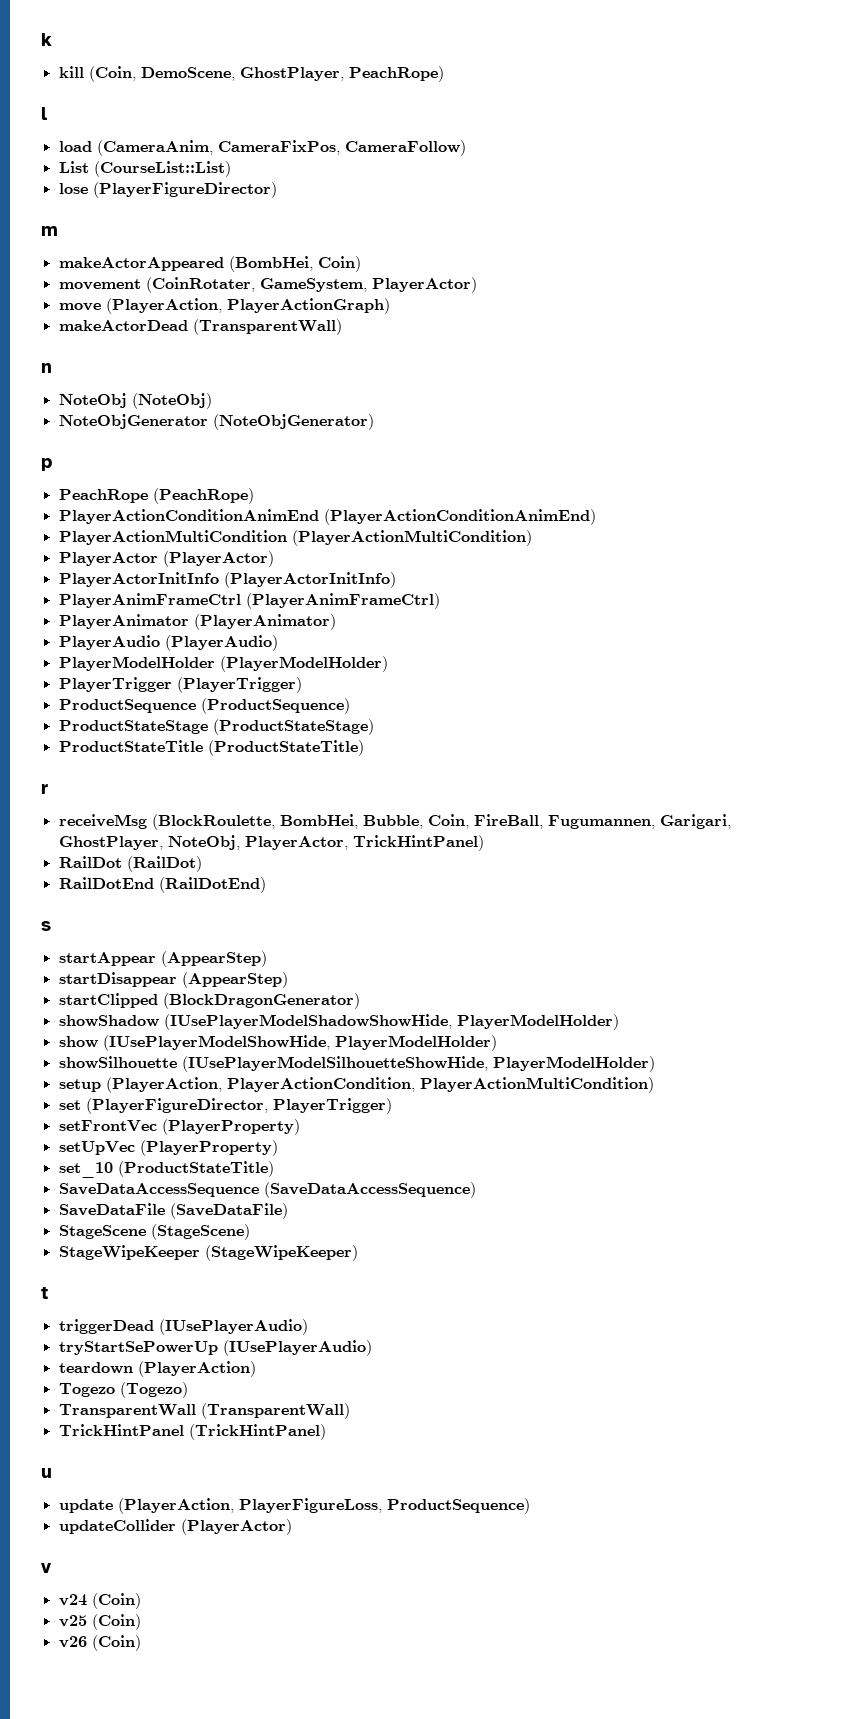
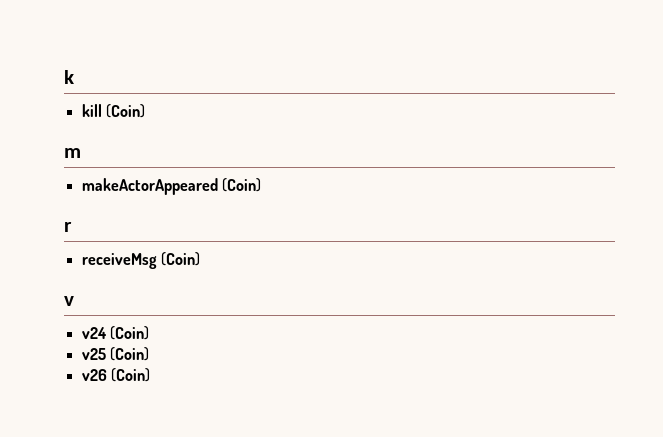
- kill (Coin, DemoScene, GhostPlayer, PeachRope)
- l
- load (CameraAnim, CameraFixPos, CameraFollow)
- List (CourseList::List)
- lose (PlayerFigureDirector)
+ kill (Coin)
  m
- makeActorAppeared (BombHei, Coin)
- movement (CoinRotater, GameSystem, PlayerActor)
- move (PlayerAction, PlayerActionGraph)
- makeActorDead (TransparentWall)
- n
- NoteObj (NoteObj)
- NoteObjGenerator (NoteObjGenerator)
- p
- PeachRope (PeachRope)
- PlayerActionConditionAnimEnd (PlayerActionConditionAnimEnd)
- PlayerActionMultiCondition (PlayerActionMultiCondition)
- PlayerActor (PlayerActor)
- PlayerActorInitInfo (PlayerActorInitInfo)
- PlayerAnimFrameCtrl (PlayerAnimFrameCtrl)
- PlayerAnimator (PlayerAnimator)
- PlayerAudio (PlayerAudio)
- PlayerModelHolder (PlayerModelHolder)
- PlayerTrigger (PlayerTrigger)
- ProductSequence (ProductSequence)
- ProductStateStage (ProductStateStage)
- ProductStateTitle (ProductStateTitle)
+ makeActorAppeared (Coin)
  r
- receiveMsg (BlockRoulette, BombHei, Bubble, Coin, FireBall, Fugumannen, Garigari, GhostPlayer, NoteObj, PlayerActor, TrickHintPanel)
- RailDot (RailDot)
- RailDotEnd (RailDotEnd)
- s
- startAppear (AppearStep)
- startDisappear (AppearStep)
- startClipped (BlockDragonGenerator)
- showShadow (IUsePlayerModelShadowShowHide, PlayerModelHolder)
- show (IUsePlayerModelShowHide, PlayerModelHolder)
- showSilhouette (IUsePlayerModelSilhouetteShowHide, PlayerModelHolder)
- setup (PlayerAction, PlayerActionCondition, PlayerActionMultiCondition)
- set (PlayerFigureDirector, PlayerTrigger)
- setFrontVec (PlayerProperty)
- setUpVec (PlayerProperty)
- set_10 (ProductStateTitle)
- SaveDataAccessSequence (SaveDataAccessSequence)
- SaveDataFile (SaveDataFile)
- StageScene (StageScene)
- StageWipeKeeper (StageWipeKeeper)
- t
- triggerDead (IUsePlayerAudio)
- tryStartSePowerUp (IUsePlayerAudio)
- teardown (PlayerAction)
- Togezo (Togezo)
- TransparentWall (TransparentWall)
- TrickHintPanel (TrickHintPanel)
- u
- update (PlayerAction, PlayerFigureLoss, ProductSequence)
- updateCollider (PlayerActor)
+ receiveMsg (Coin)

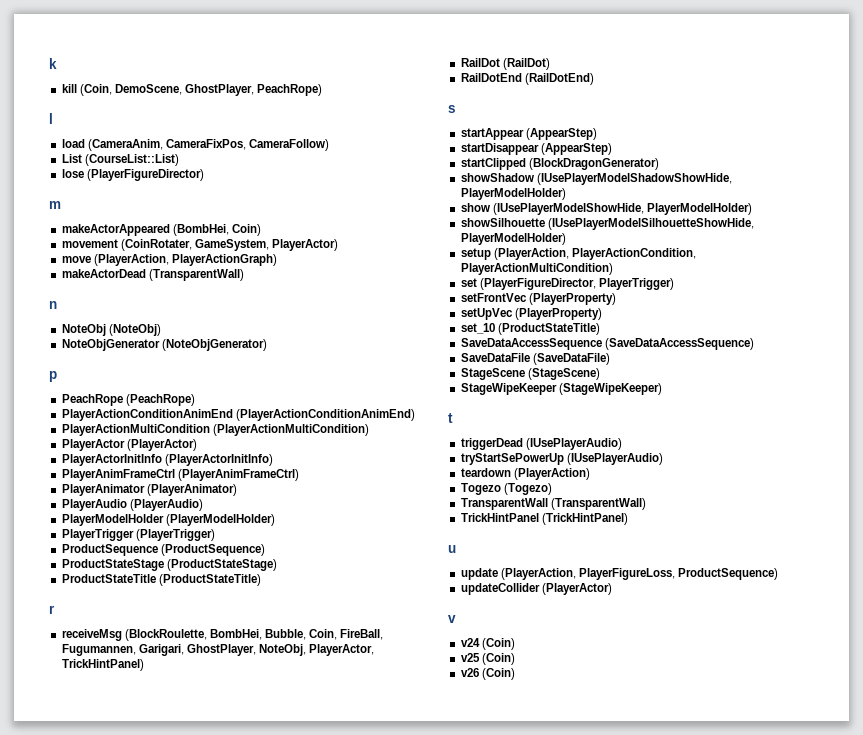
- kill (Coin)
+ kill (Coin, DemoScene, GhostPlayer, PeachRope)
+ l
+ load (CameraAnim, CameraFixPos, CameraFollow)
+ List (CourseList::List)
+ lose (PlayerFigureDirector)
  m
- makeActorAppeared (Coin)
+ makeActorAppeared (BombHei, Coin)
+ movement (CoinRotater, GameSystem, PlayerActor)
+ move (PlayerAction, PlayerActionGraph)
+ makeActorDead (TransparentWall)
+ n
+ NoteObj (NoteObj)
+ NoteObjGenerator (NoteObjGenerator)
+ p
+ PeachRope (PeachRope)
+ PlayerActionConditionAnimEnd (PlayerActionConditionAnimEnd)
+ PlayerActionMultiCondition (PlayerActionMultiCondition)
+ PlayerActor (PlayerActor)
+ PlayerActorInitInfo (PlayerActorInitInfo)
+ PlayerAnimFrameCtrl (PlayerAnimFrameCtrl)
+ PlayerAnimator (PlayerAnimator)
+ PlayerAudio (PlayerAudio)
+ PlayerModelHolder (PlayerModelHolder)
+ PlayerTrigger (PlayerTrigger)
+ ProductSequence (ProductSequence)
+ ProductStateStage (ProductStateStage)
+ ProductStateTitle (ProductStateTitle)
  r
- receiveMsg (Coin)
+ receiveMsg (BlockRoulette, BombHei, Bubble, Coin, FireBall, Fugumannen, Garigari, GhostPlayer, NoteObj, PlayerActor, TrickHintPanel)
+ RailDot (RailDot)
+ RailDotEnd (RailDotEnd)
+ s
+ startAppear (AppearStep)
+ startDisappear (AppearStep)
+ startClipped (BlockDragonGenerator)
+ showShadow (IUsePlayerModelShadowShowHide, PlayerModelHolder)
+ show (IUsePlayerModelShowHide, PlayerModelHolder)
+ showSilhouette (IUsePlayerModelSilhouetteShowHide, PlayerModelHolder)
+ setup (PlayerAction, PlayerActionCondition, PlayerActionMultiCondition)
+ set (PlayerFigureDirector, PlayerTrigger)
+ setFrontVec (PlayerProperty)
+ setUpVec (PlayerProperty)
+ set_10 (ProductStateTitle)
+ SaveDataAccessSequence (SaveDataAccessSequence)
+ SaveDataFile (SaveDataFile)
+ StageScene (StageScene)
+ StageWipeKeeper (StageWipeKeeper)
+ t
+ triggerDead (IUsePlayerAudio)
+ tryStartSePowerUp (IUsePlayerAudio)
+ teardown (PlayerAction)
+ Togezo (Togezo)
+ TransparentWall (TransparentWall)
+ TrickHintPanel (TrickHintPanel)
+ u
+ update (PlayerAction, PlayerFigureLoss, ProductSequence)
+ updateCollider (PlayerActor)

